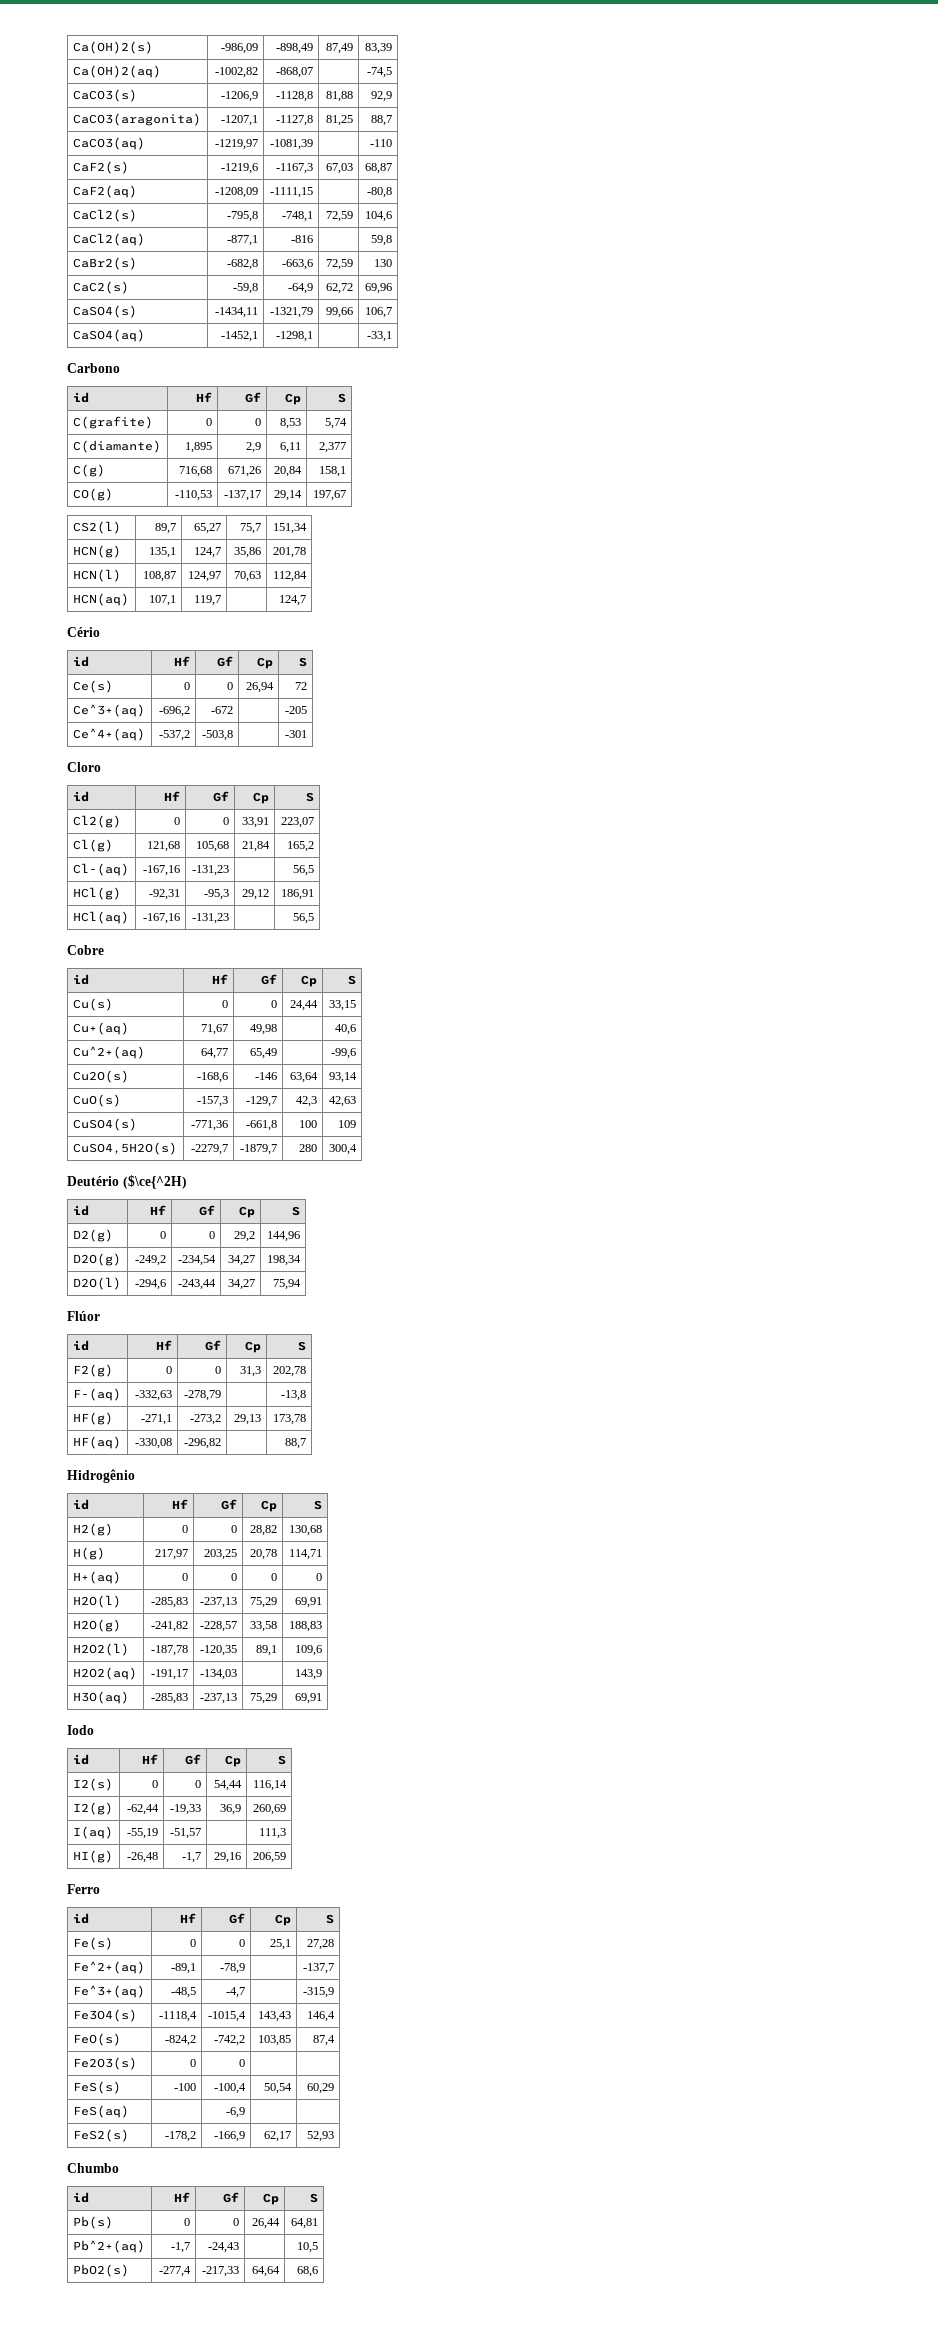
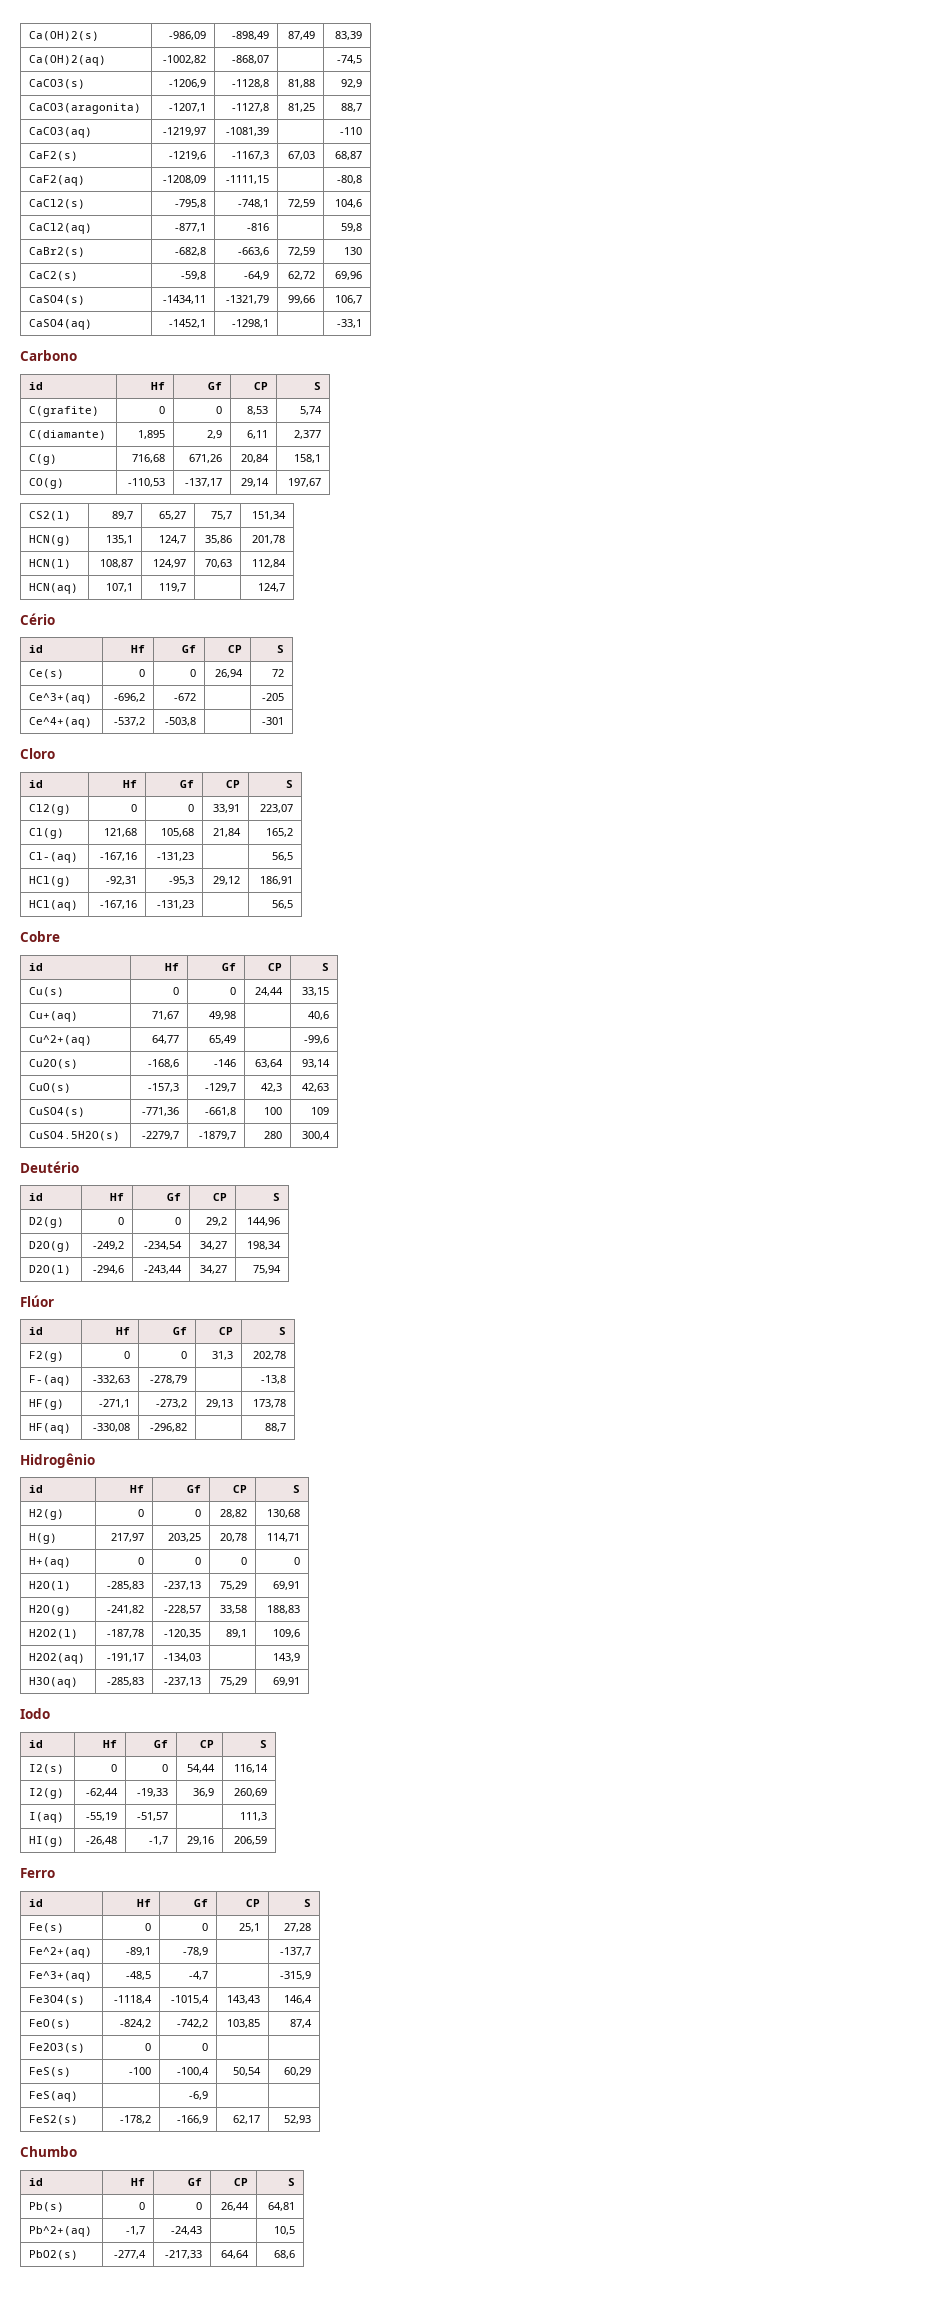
  Carbono
- id | Hf | Gf | Cp | S
+ id | Hf | Gf | CP | S
  Cério
- id | Hf | Gf | Cp | S
+ id | Hf | Gf | CP | S
  Cloro
- id | Hf | Gf | Cp | S
+ id | Hf | Gf | CP | S
  Cobre
- id | Hf | Gf | Cp | S
+ id | Hf | Gf | CP | S
- CuSO4,5H2O(s) | -2279,7 | -1879,7 | 280 | 300,4
+ CuSO4.5H2O(s) | -2279,7 | -1879,7 | 280 | 300,4
- Deutério ($\ce{^2H)
- id | Hf | Gf | Cp | S
+ Deutério
+ id | Hf | Gf | CP | S
  Flúor
- id | Hf | Gf | Cp | S
+ id | Hf | Gf | CP | S
  Hidrogênio
- id | Hf | Gf | Cp | S
+ id | Hf | Gf | CP | S
  Iodo
- id | Hf | Gf | Cp | S
+ id | Hf | Gf | CP | S
  Ferro
- id | Hf | Gf | Cp | S
+ id | Hf | Gf | CP | S
  Chumbo
- id | Hf | Gf | Cp | S
+ id | Hf | Gf | CP | S

